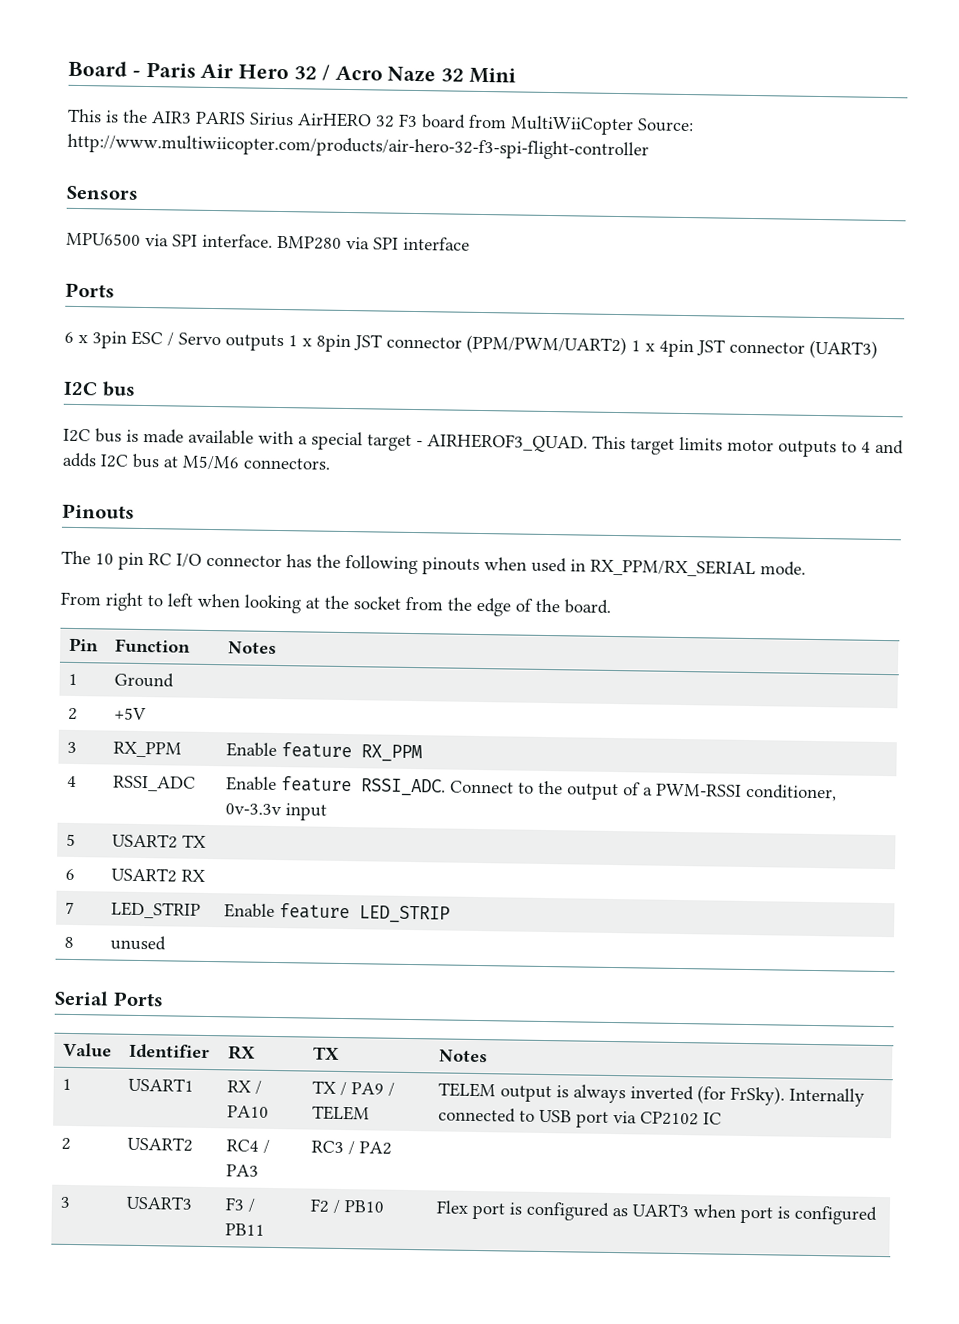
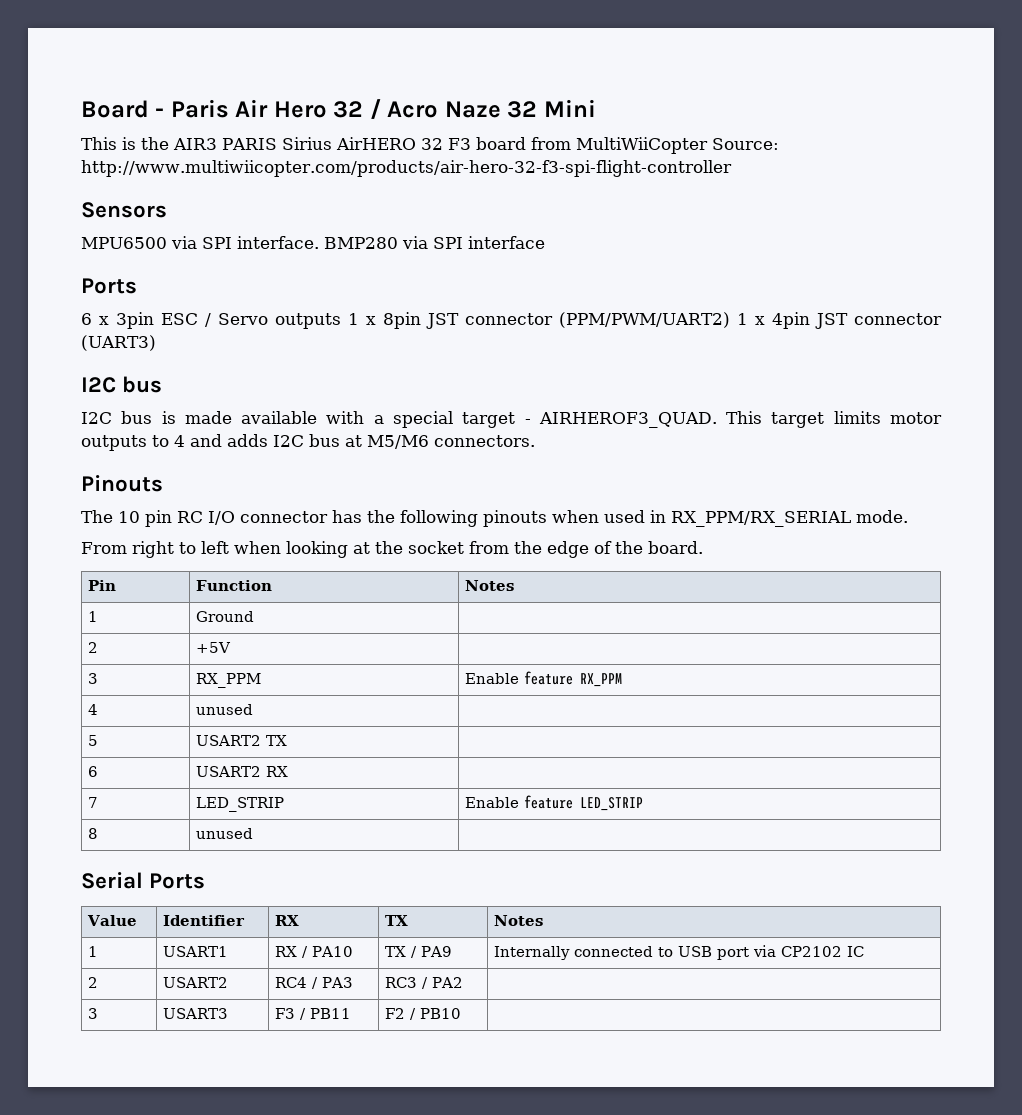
- 4 | RSSI_ADC | Enable feature RSSI_ADC. Connect to the output of a PWM-RSSI conditioner, 0v-3.3v input
+ 4 | unused |
- 1 | USART1 | RX / PA10 | TX / PA9 / TELEM | TELEM output is always inverted (for FrSky). Internally connected to USB port via CP2102 IC
+ 1 | USART1 | RX / PA10 | TX / PA9 | Internally connected to USB port via CP2102 IC
- 3 | USART3 | F3 / PB11 | F2 / PB10 | Flex port is configured as UART3 when port is configured
+ 3 | USART3 | F3 / PB11 | F2 / PB10 |

